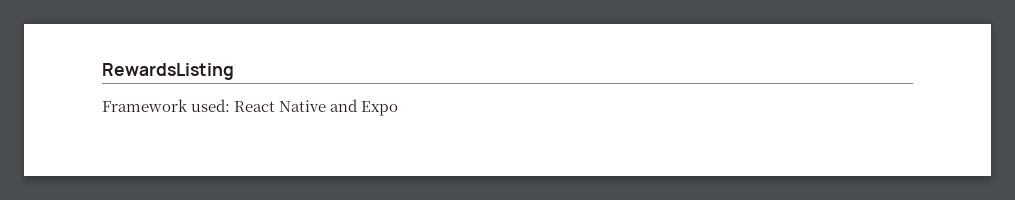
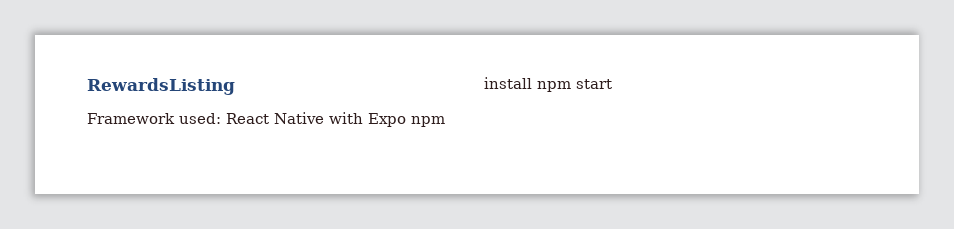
- Framework used: React Native and Expo
+ Framework used: React Native with Expo npm install npm start

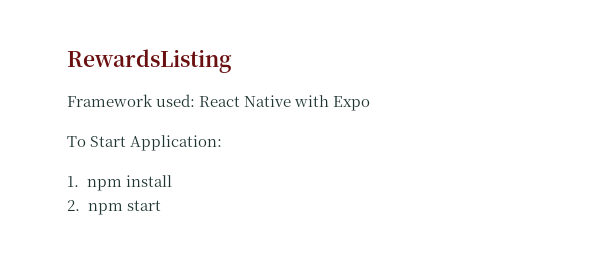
- Framework used: React Native with Expo npm install npm start
+ Framework used: React Native with Expo
+ To Start Application:
+ 1. npm install
+ 2. npm start

